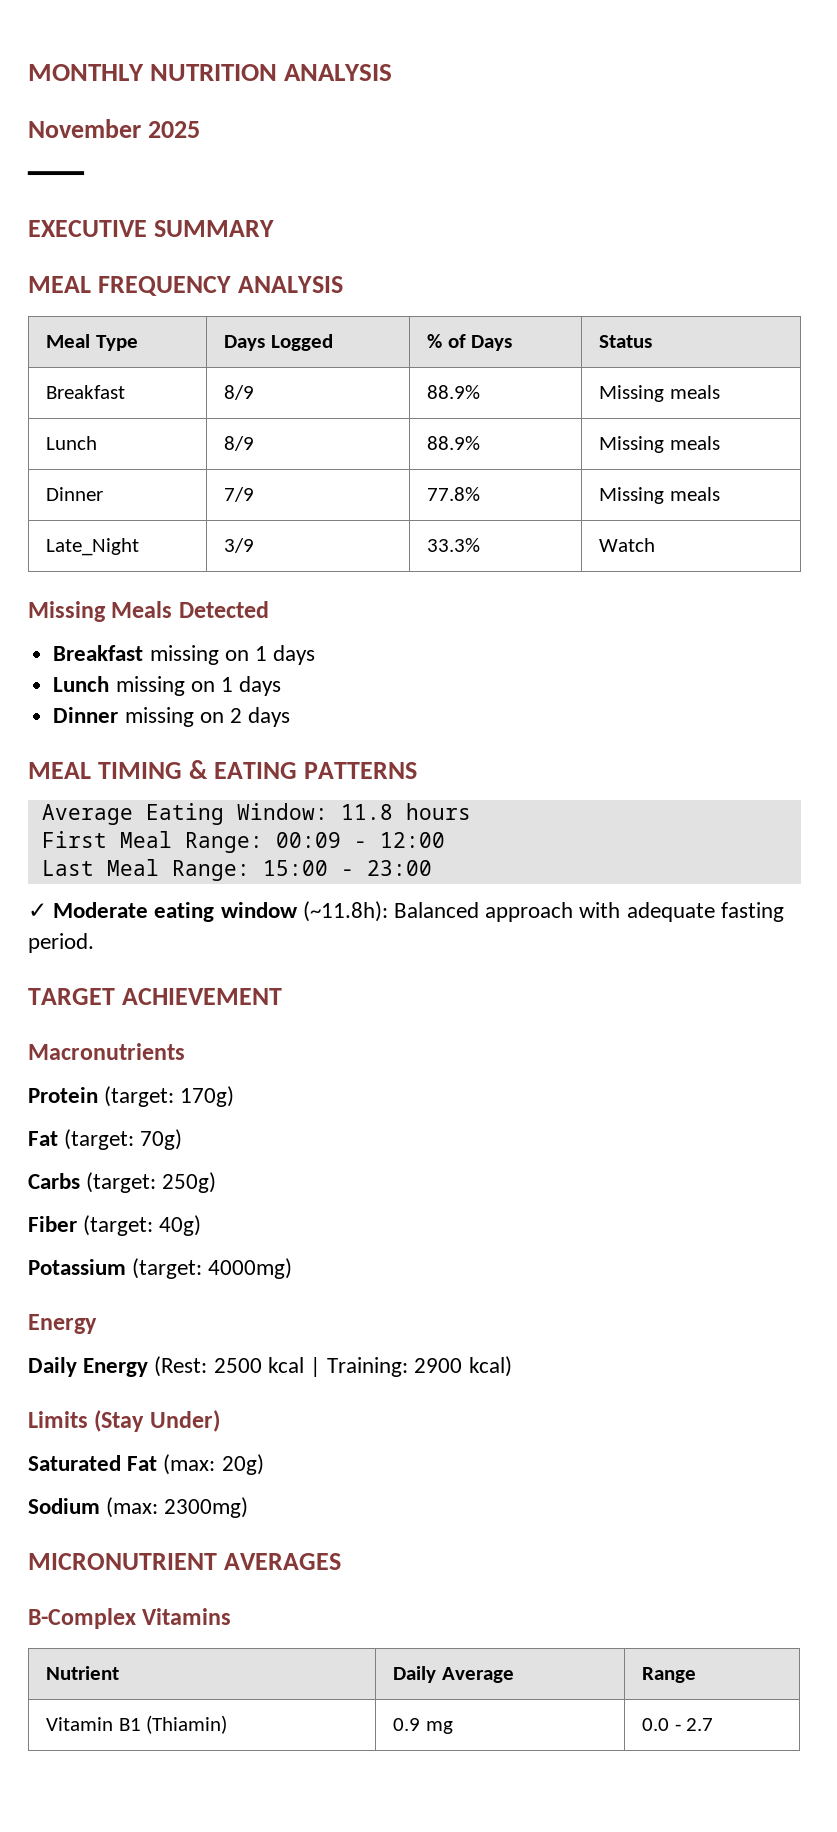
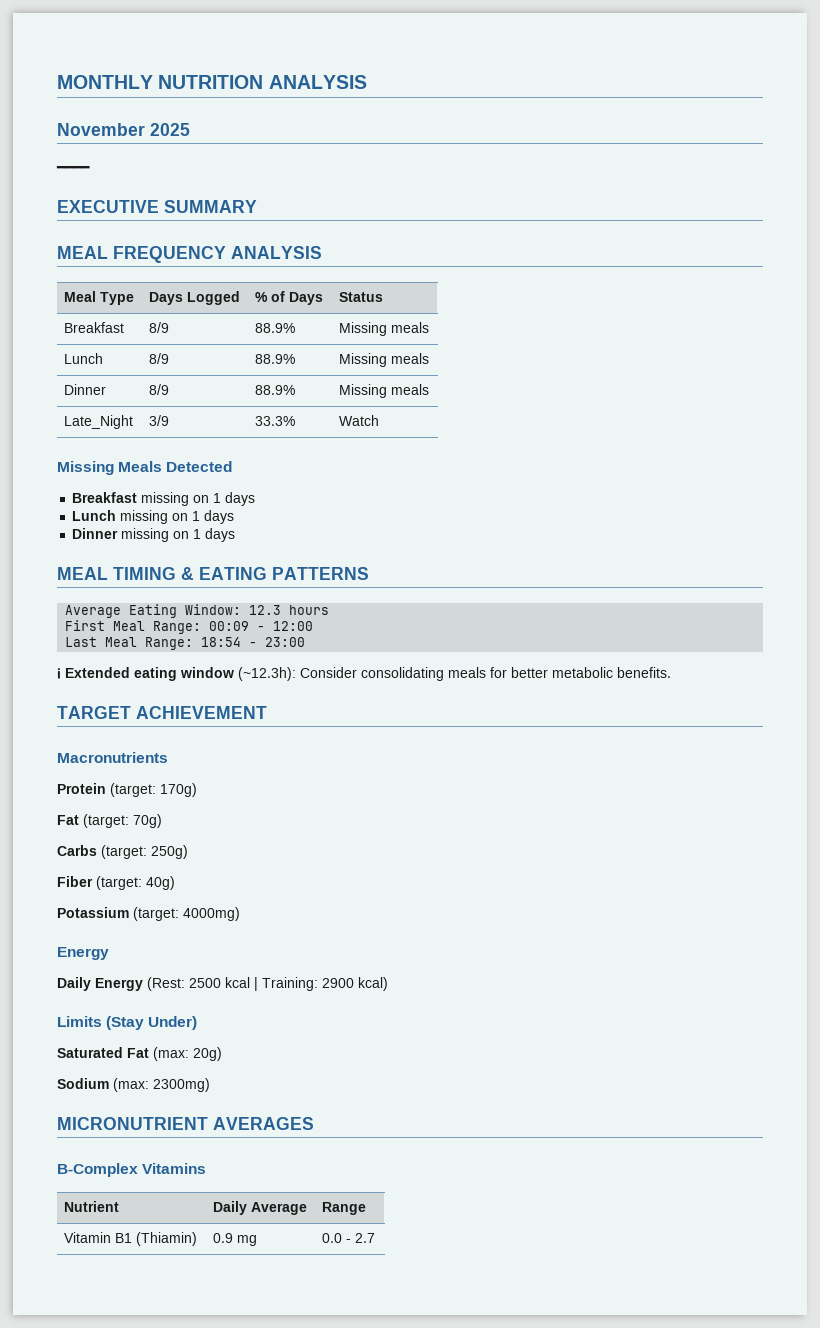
- Dinner | 7/9 | 77.8% | Missing meals
+ Dinner | 8/9 | 88.9% | Missing meals
- Dinner missing on 2 days
+ Dinner missing on 1 days
- Average Eating Window: 11.8 hours
+ Average Eating Window: 12.3 hours
- Last Meal Range: 15:00 - 23:00
+ Last Meal Range: 18:54 - 23:00
- ✓ Moderate eating window (~11.8h): Balanced approach with adequate fasting period.
+ ℹ Extended eating window (~12.3h): Consider consolidating meals for better metabolic benefits.

